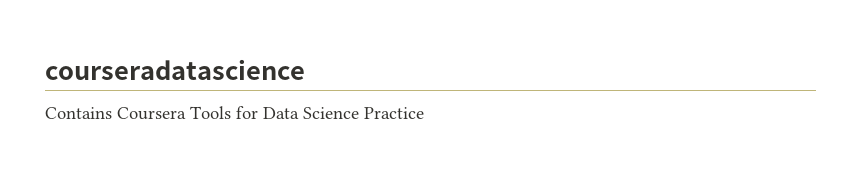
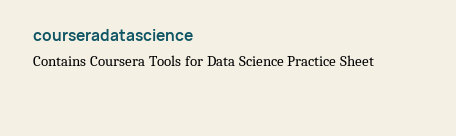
- Contains Coursera Tools for Data Science Practice
+ Contains Coursera Tools for Data Science Practice Sheet

